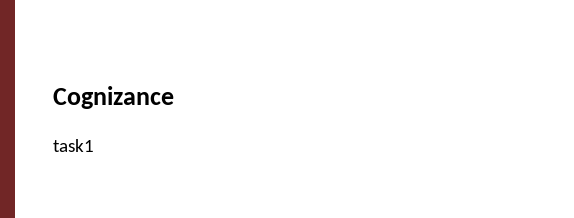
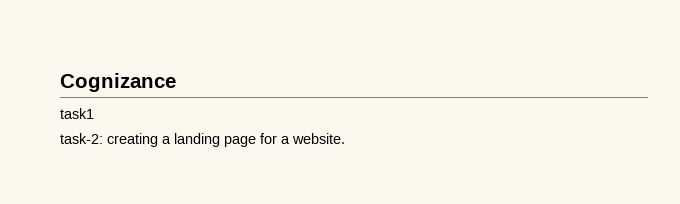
+ task-2: creating a landing page for a website.

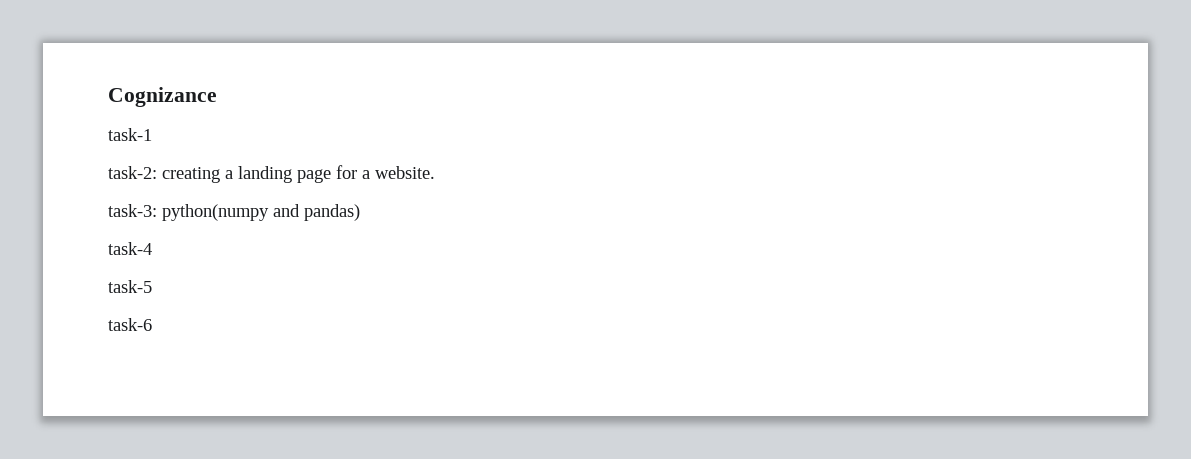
- task1
+ task-1
+ task-3: python(numpy and pandas)
+ task-4
+ task-5
+ task-6

